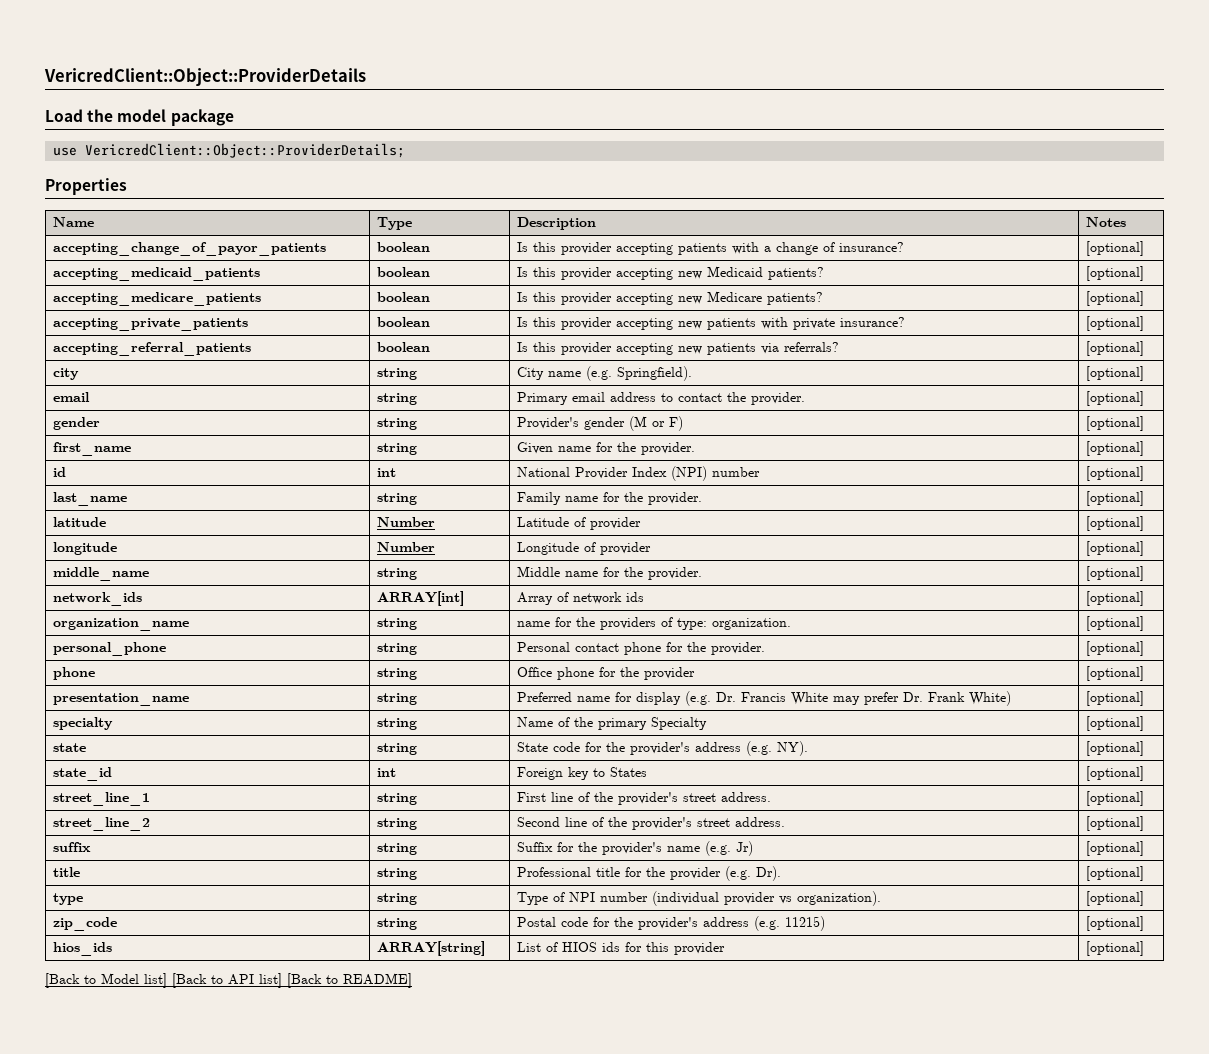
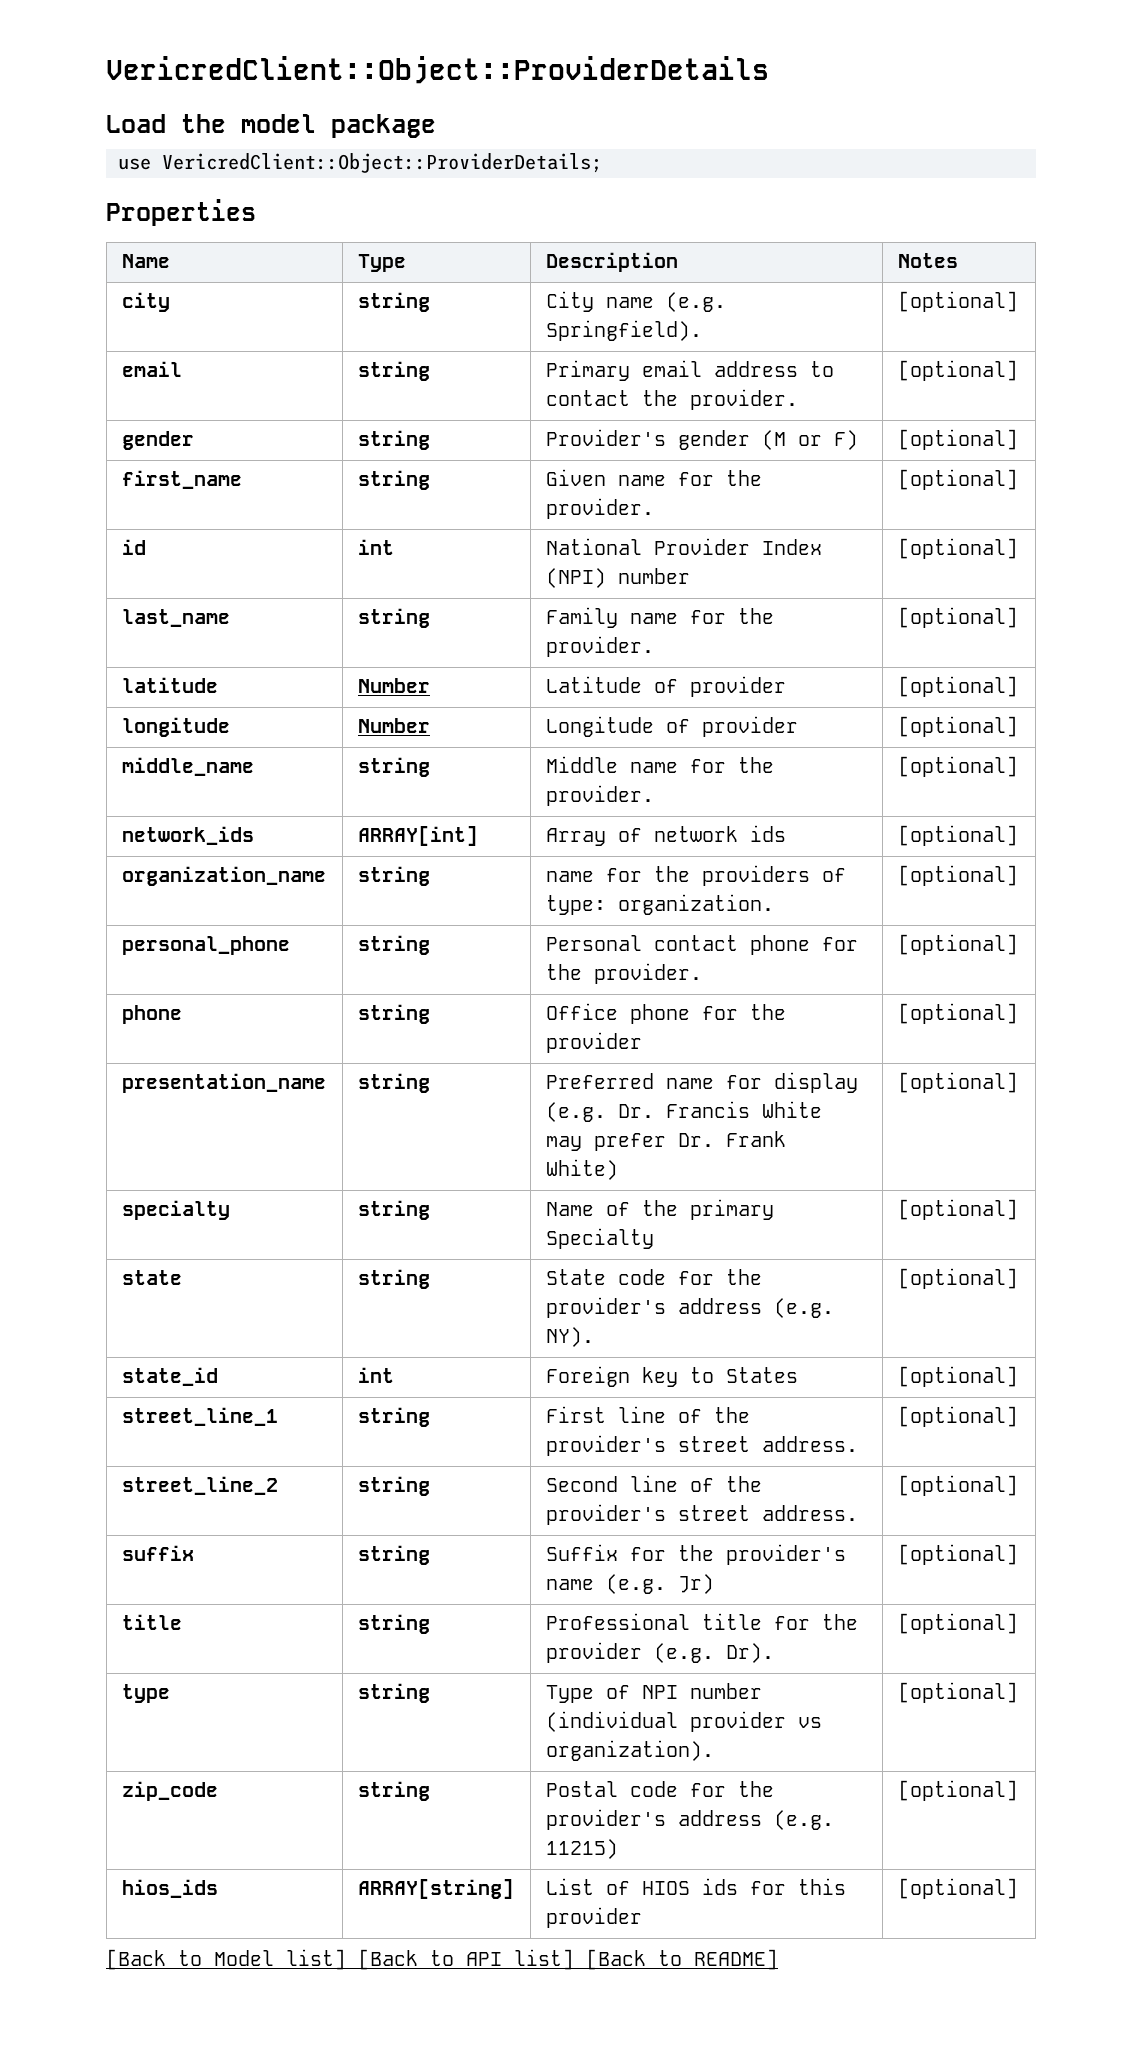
- accepting_change_of_payor_patients | boolean | Is this provider accepting patients with a change of insurance? | [optional]
- accepting_medicaid_patients | boolean | Is this provider accepting new Medicaid patients? | [optional]
- accepting_medicare_patients | boolean | Is this provider accepting new Medicare patients? | [optional]
- accepting_private_patients | boolean | Is this provider accepting new patients with private insurance? | [optional]
- accepting_referral_patients | boolean | Is this provider accepting new patients via referrals? | [optional]

